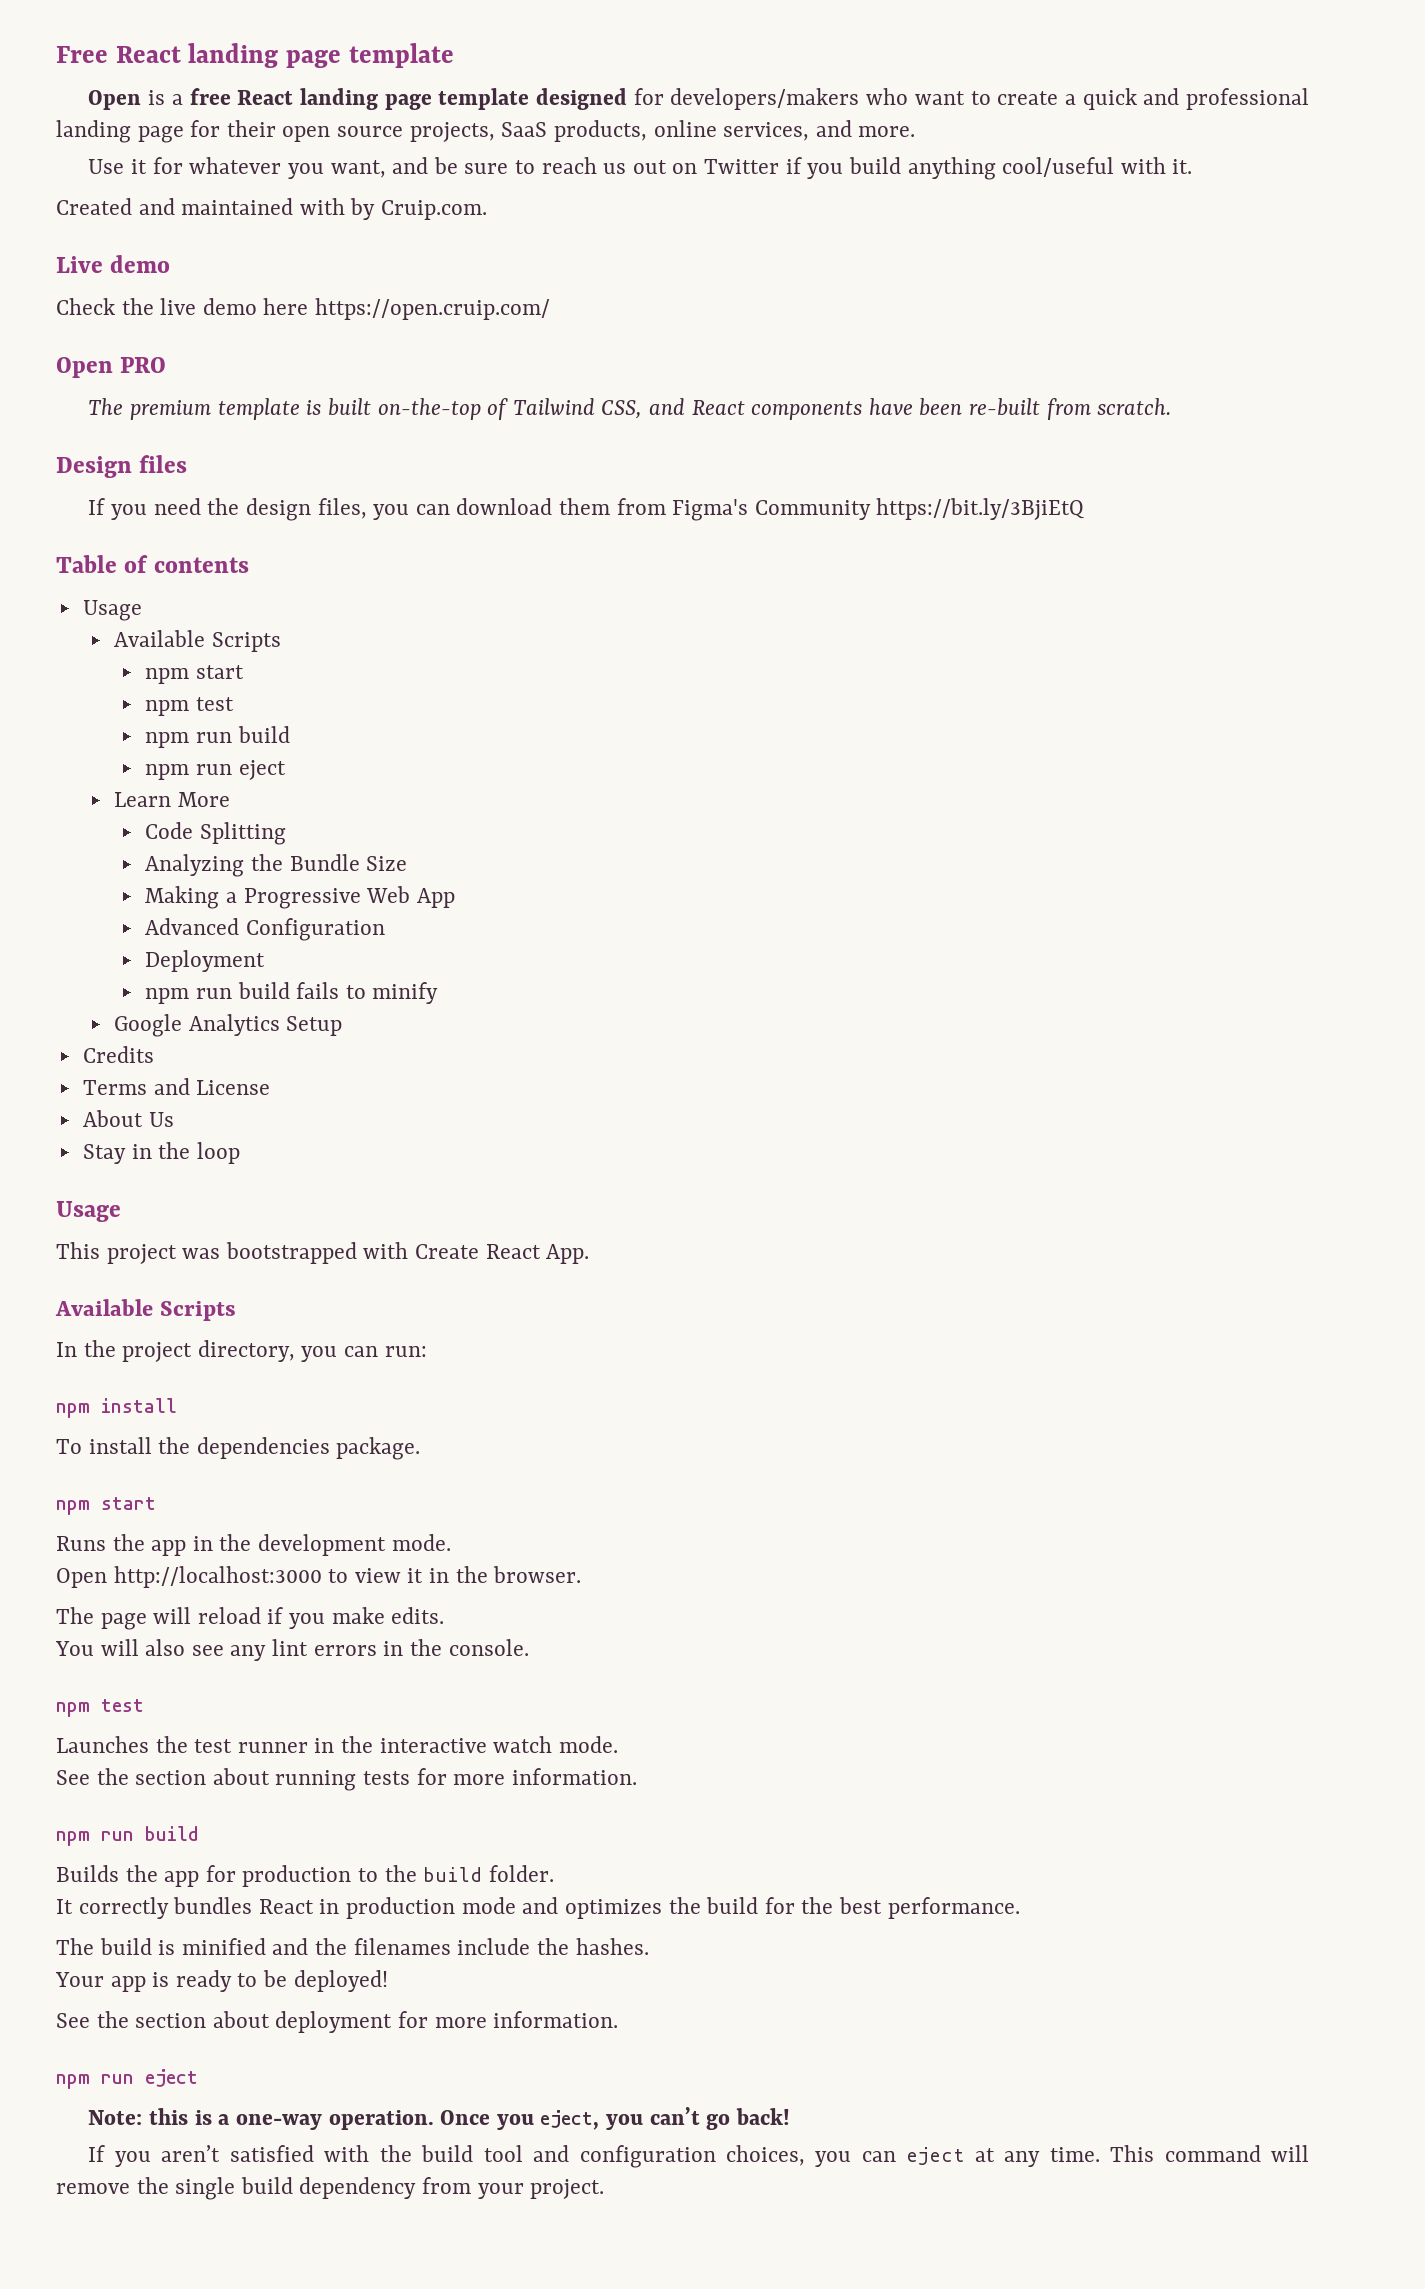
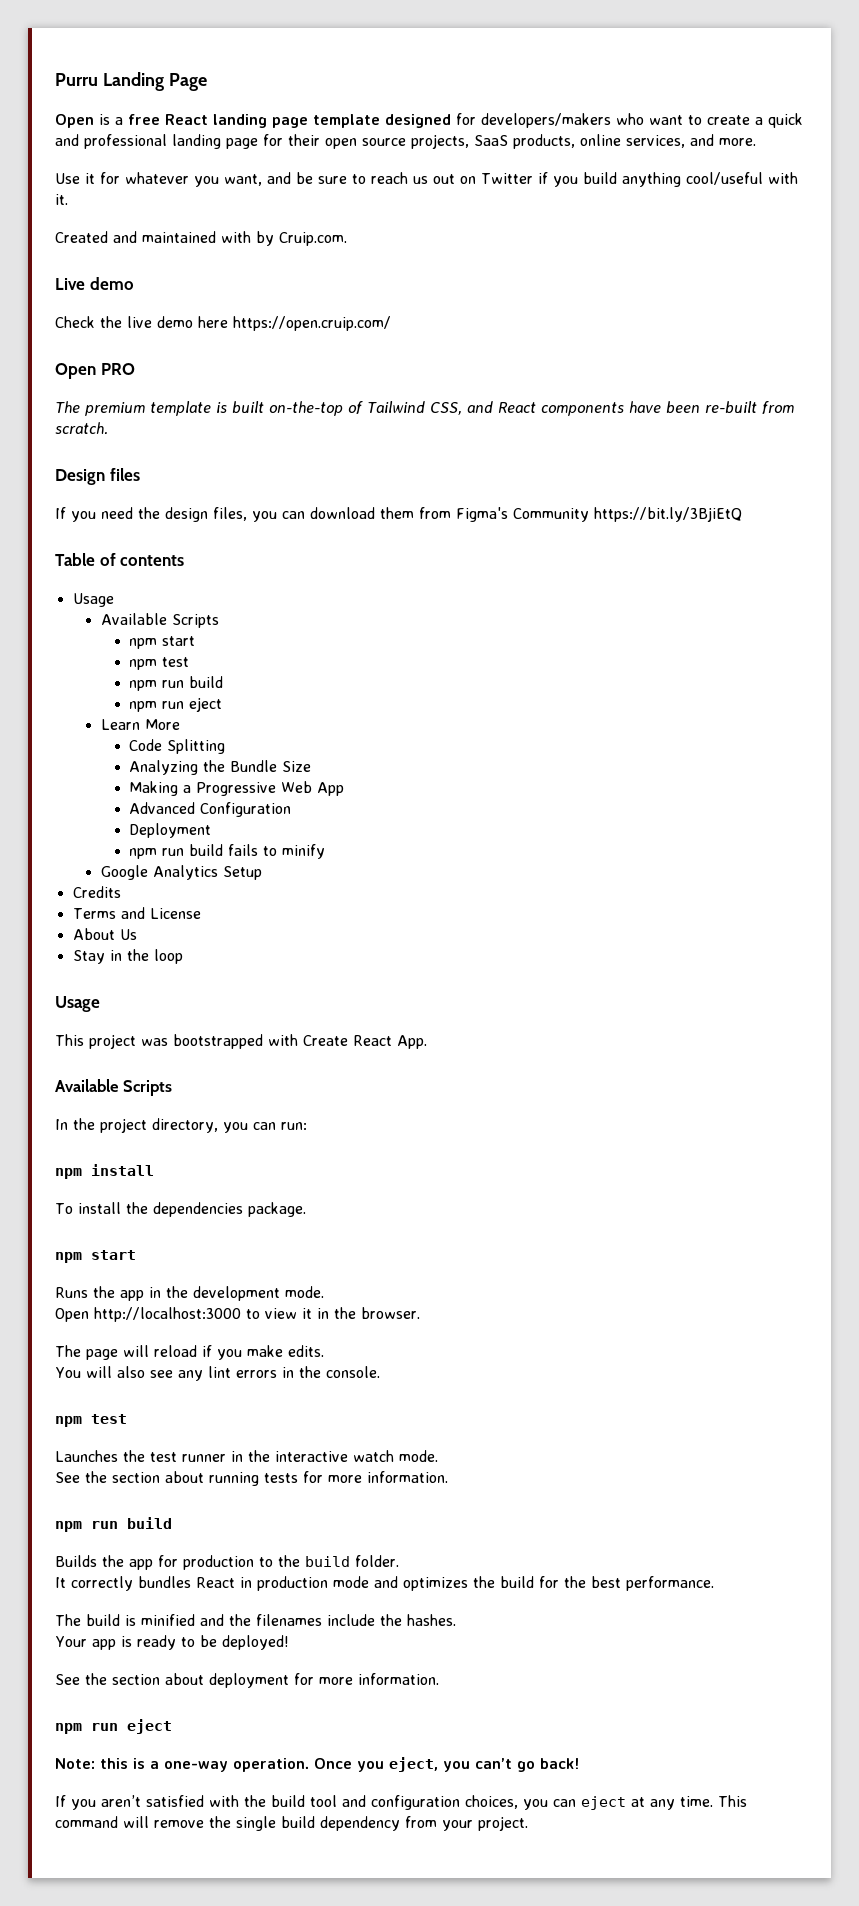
- Free React landing page template
+ Purru Landing Page

